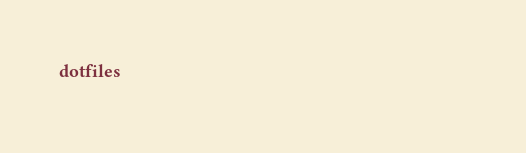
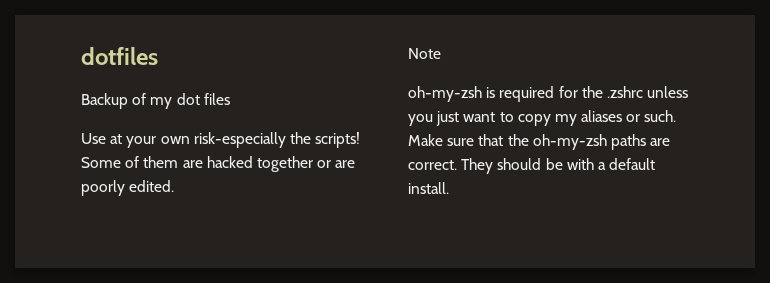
+ Backup of my dot files
+ Use at your own risk-especially the scripts! Some of them are hacked together or are poorly edited.
+ Note
+ oh-my-zsh is required for the .zshrc unless you just want to copy my aliases or such. Make sure that the oh-my-zsh paths are correct. They should be with a default install.

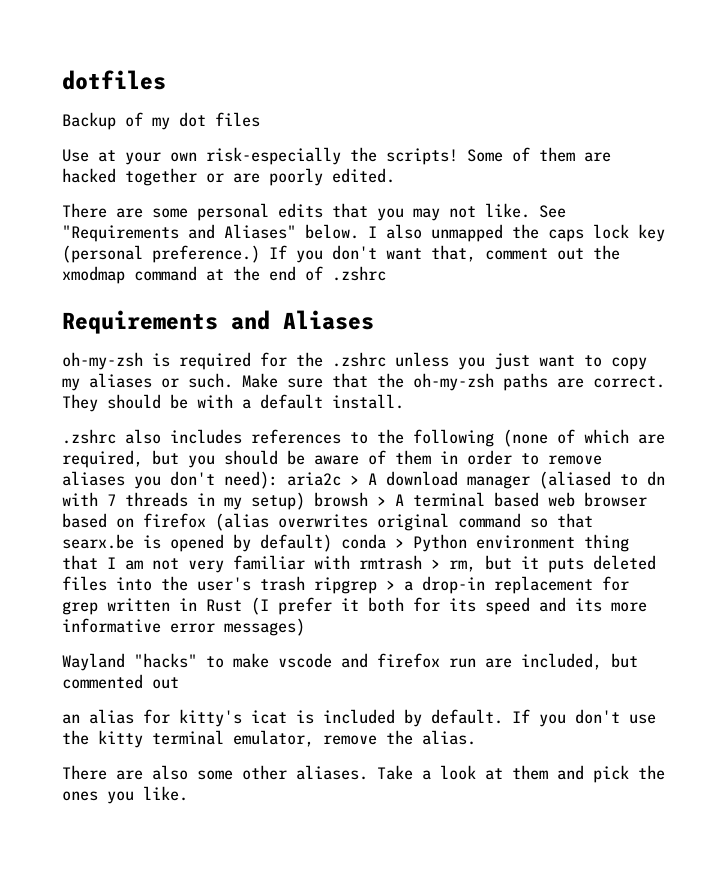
- Note
+ There are some personal edits that you may not like. See "Requirements and Aliases" below. I also unmapped the caps lock key (personal preference.) If you don't want that, comment out the xmodmap command at the end of .zshrc
+ Requirements and Aliases
+ .zshrc also includes references to the following (none of which are required, but you should be aware of them in order to remove aliases you don't need): aria2c > A download manager (aliased to dn with 7 threads in my setup) browsh > A terminal based web browser based on firefox (alias overwrites original command so that searx.be is opened by default) conda > Python environment thing that I am not very familiar with rmtrash > rm, but it puts deleted files into the user's trash ripgrep > a drop-in replacement for grep written in Rust (I prefer it both for its speed and its more informative error messages)
+ Wayland "hacks" to make vscode and firefox run are included, but commented out
+ an alias for kitty's icat is included by default. If you don't use the kitty terminal emulator, remove the alias.
+ There are also some other aliases. Take a look at them and pick the ones you like.

